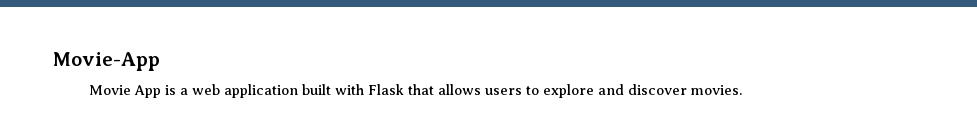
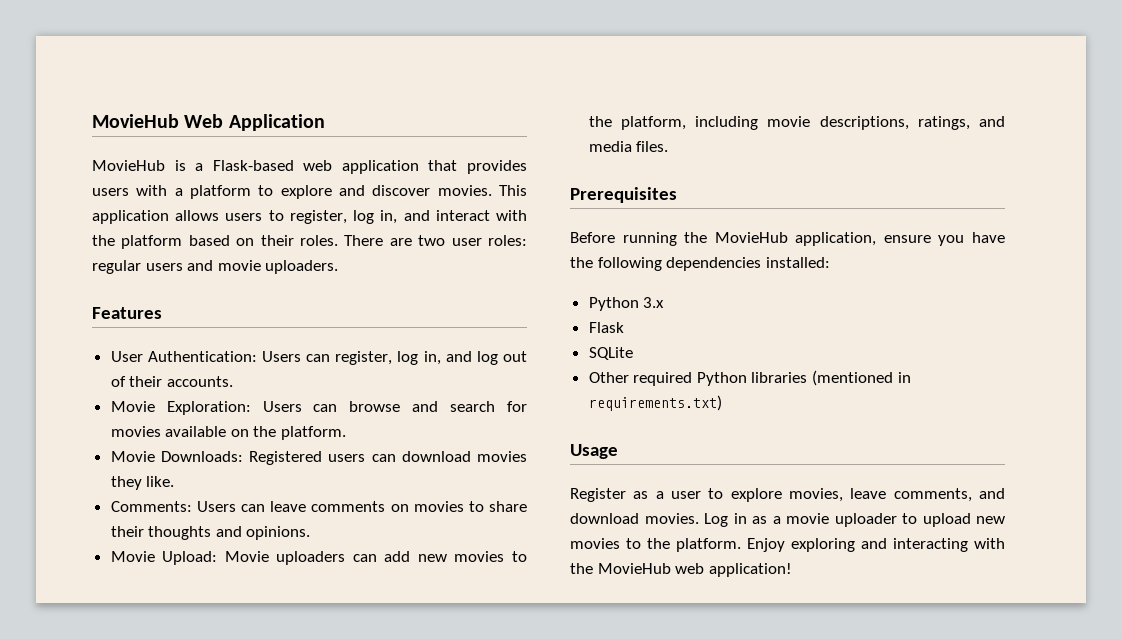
- Movie-App
- Movie App is a web application built with Flask that allows users to explore and discover movies.
+ MovieHub Web Application
+ MovieHub is a Flask-based web application that provides users with a platform to explore and discover movies.
+ This application allows users to register, log in, and interact with the platform based on their roles. There are two user roles: regular users and movie uploaders.
+ Features
+ User Authentication: Users can register, log in, and log out of their accounts.
+ Movie Exploration: Users can browse and search for movies available on the platform.
+ Movie Downloads: Registered users can download movies they like.
+ Comments: Users can leave comments on movies to share their thoughts and opinions.
+ Movie Upload: Movie uploaders can add new movies to the platform, including movie descriptions, ratings, and media files.
+ Prerequisites
+ Before running the MovieHub application, ensure you have the following dependencies installed:
+ Python 3.x
+ Flask
+ SQLite
+ Other required Python libraries (mentioned in requirements.txt)
+ Usage
+ Register as a user to explore movies, leave comments, and download movies. Log in as a movie uploader to upload new movies to the platform. Enjoy exploring and interacting with the MovieHub web application!

